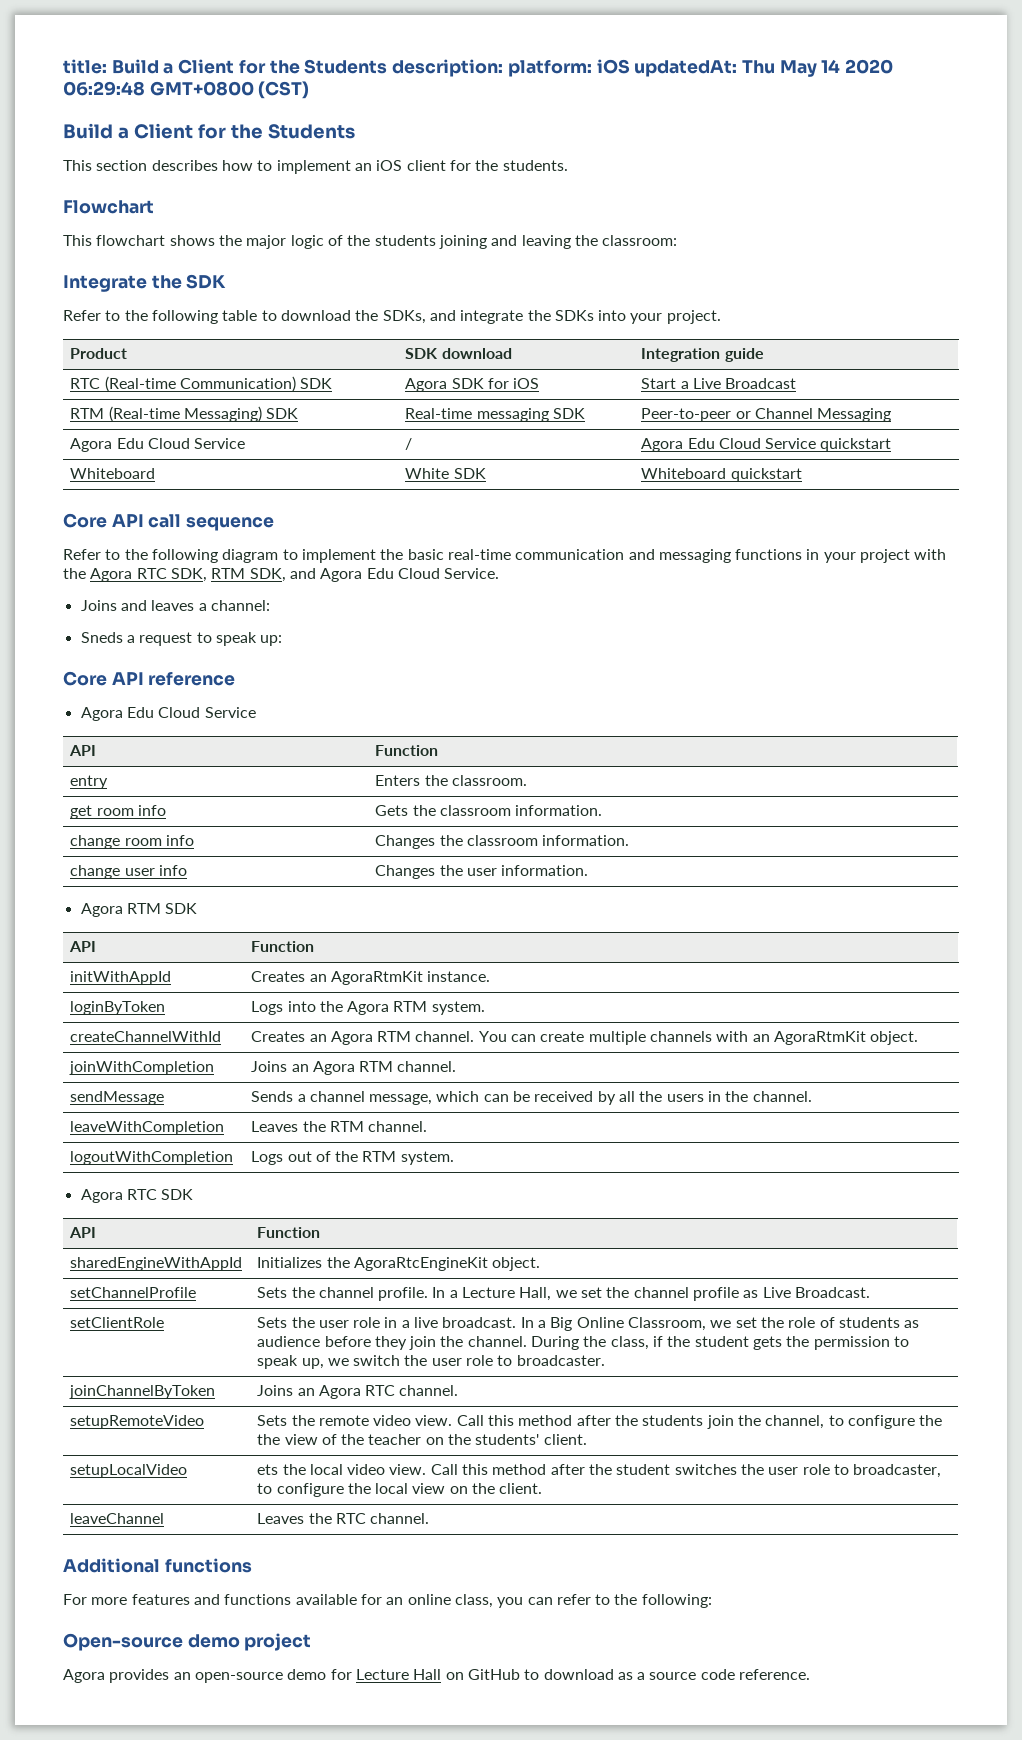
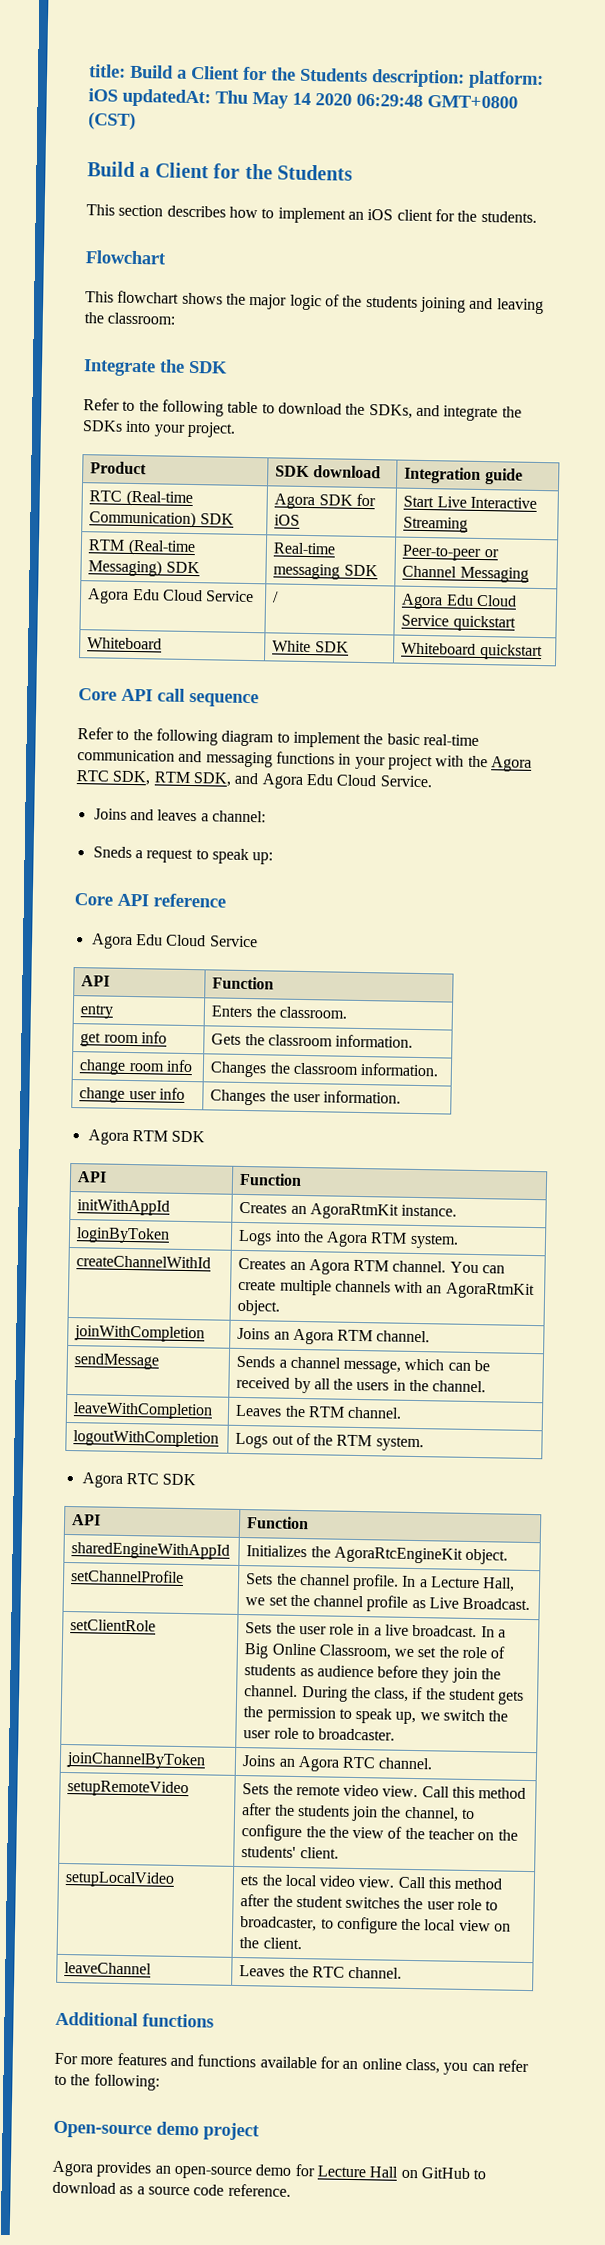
- RTC (Real-time Communication) SDK | Agora SDK for iOS | Start a Live Broadcast
+ RTC (Real-time Communication) SDK | Agora SDK for iOS | Start Live Interactive Streaming

